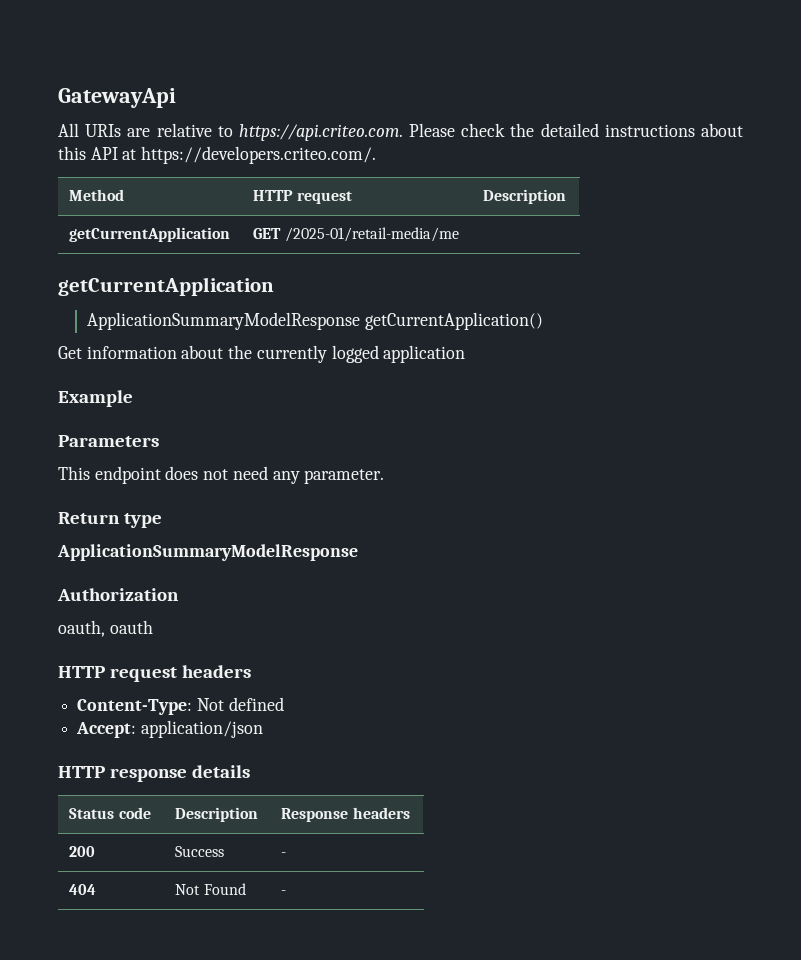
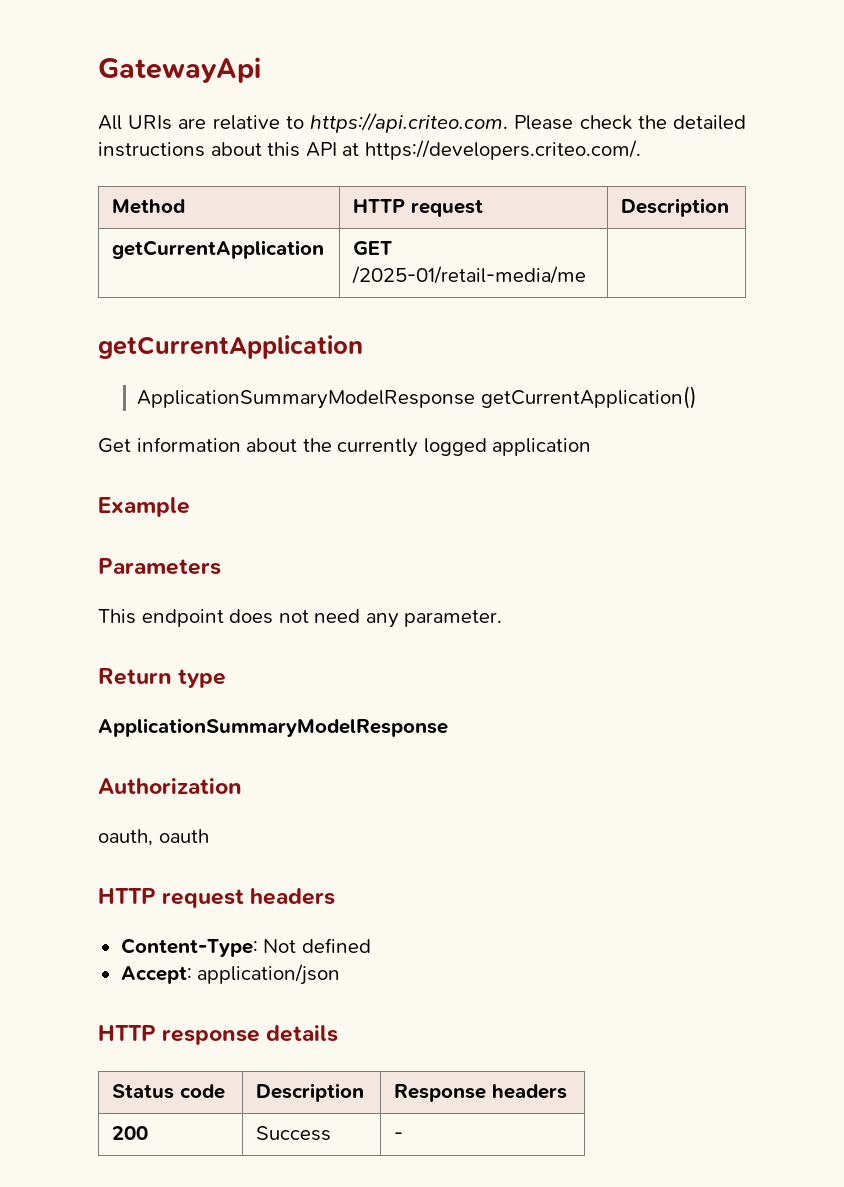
- 404 | Not Found | -

